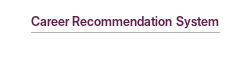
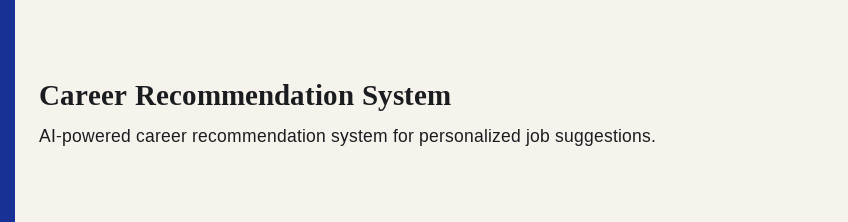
+ AI-powered career recommendation system for personalized job suggestions.

